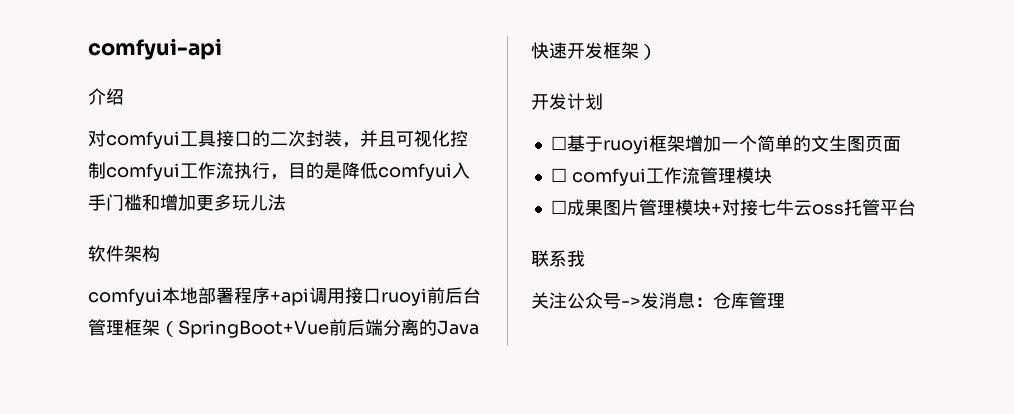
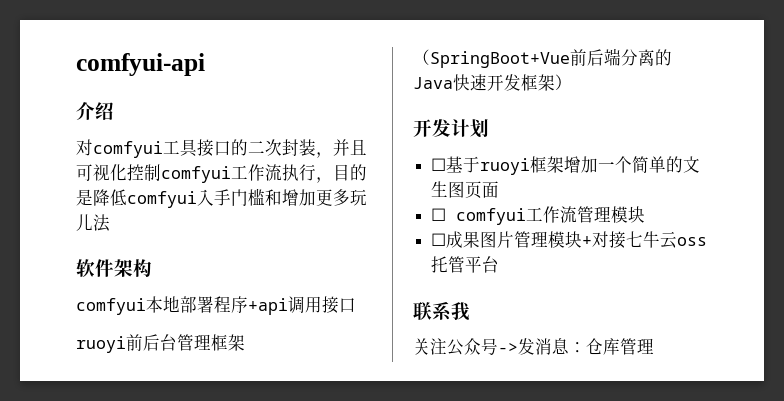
- comfyui本地部署程序+api调用接口ruoyi前后台管理框架（SpringBoot+Vue前后端分离的Java快速开发框架）
+ comfyui本地部署程序+api调用接口
+ ruoyi前后台管理框架（SpringBoot+Vue前后端分离的Java快速开发框架）

